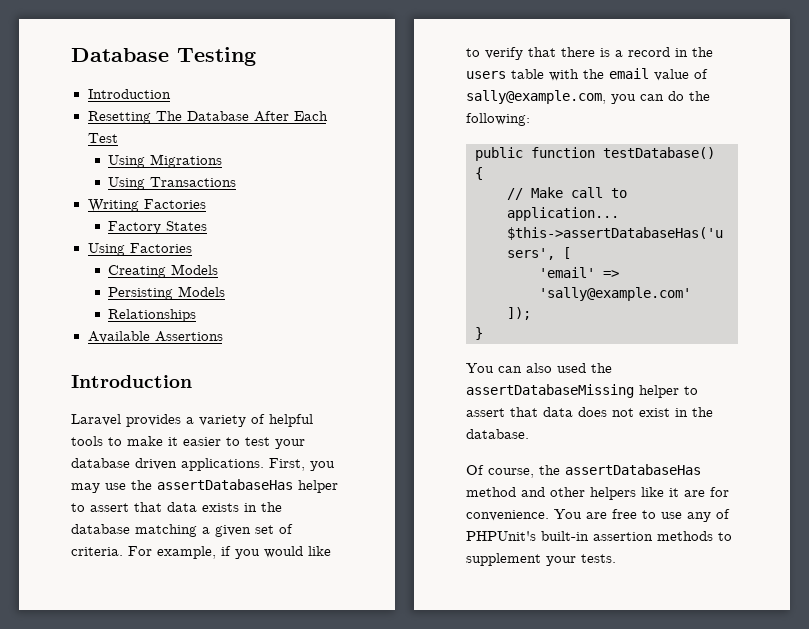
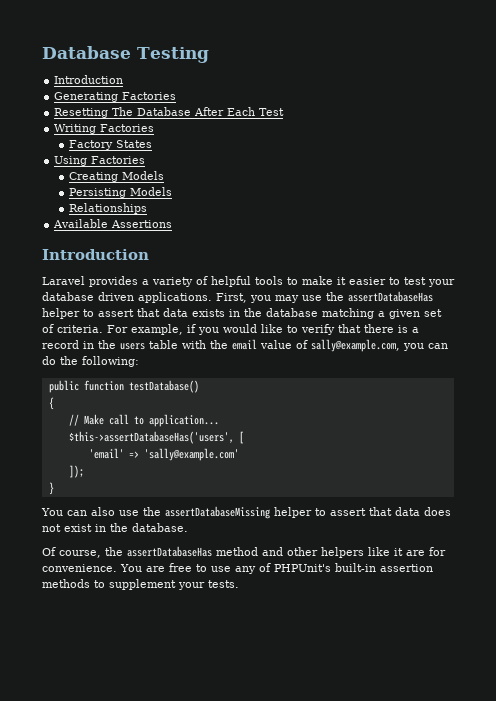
+ Generating Factories
- Using Migrations
- Using Transactions
- You can also used the assertDatabaseMissing helper to assert that data does not exist in the database.
+ You can also use the assertDatabaseMissing helper to assert that data does not exist in the database.

